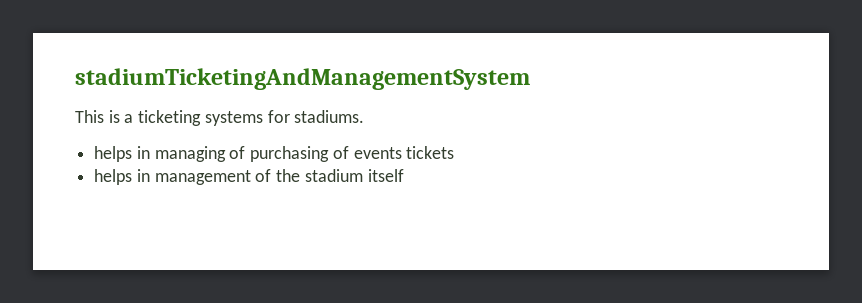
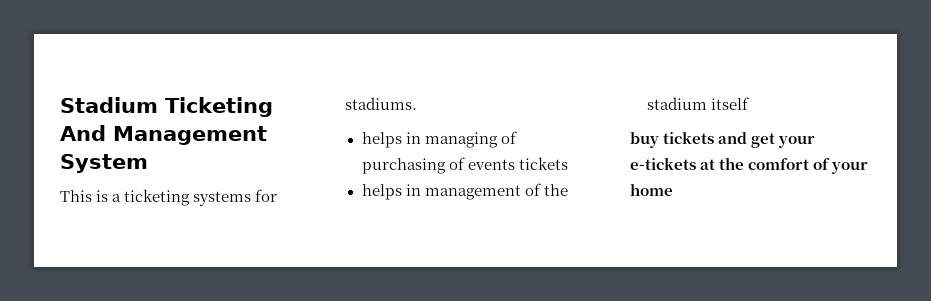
- stadiumTicketingAndManagementSystem
+ Stadium Ticketing And Management System
+ buy tickets and get your e-tickets at the comfort of your home

